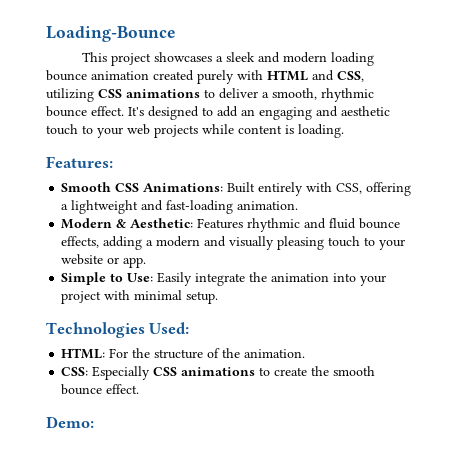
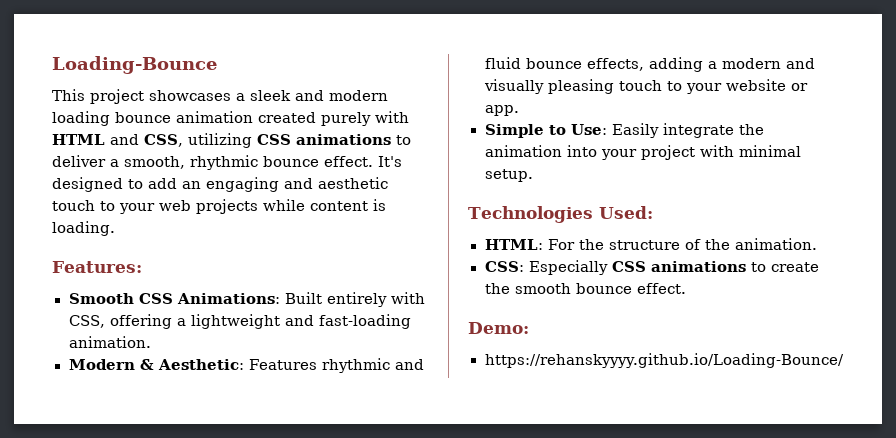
+ https://rehanskyyyy.github.io/Loading-Bounce/

